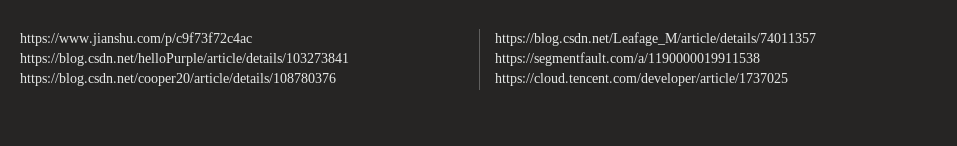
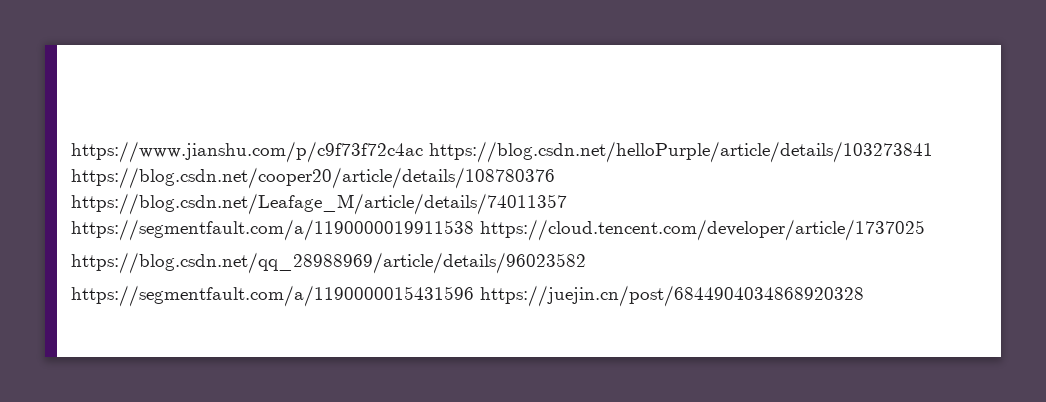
+ https://blog.csdn.net/qq_28988969/article/details/96023582
+ https://segmentfault.com/a/1190000015431596 https://juejin.cn/post/6844904034868920328

